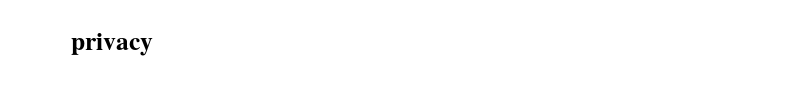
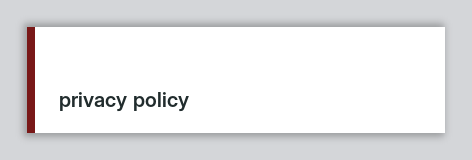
- privacy
+ privacy policy

